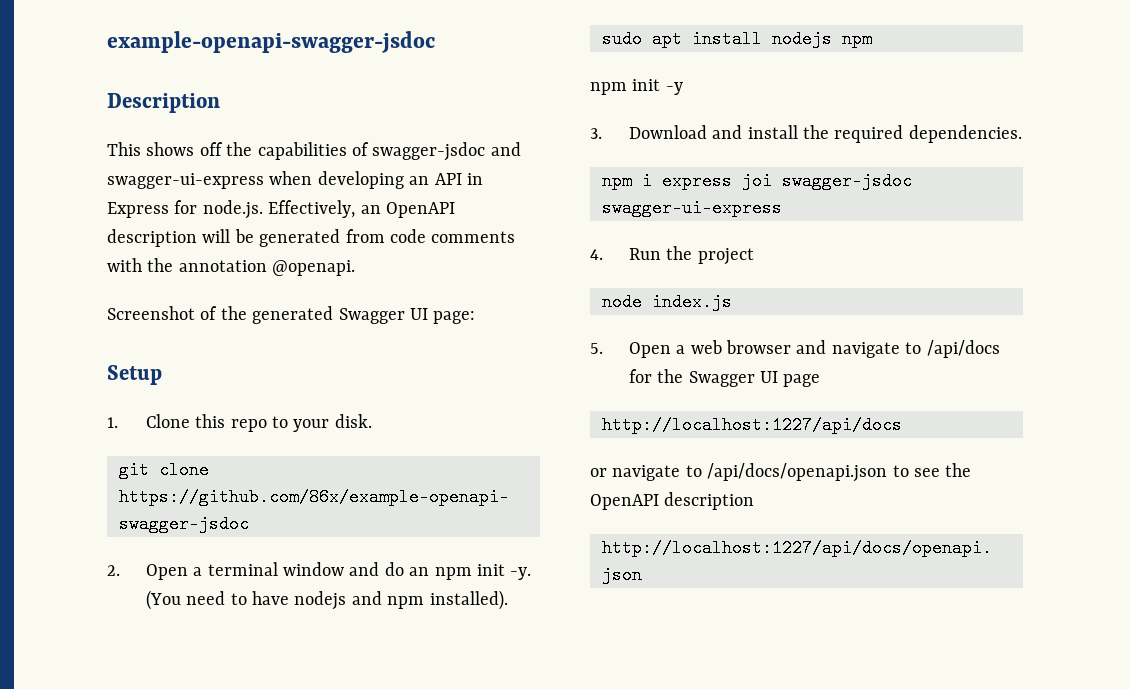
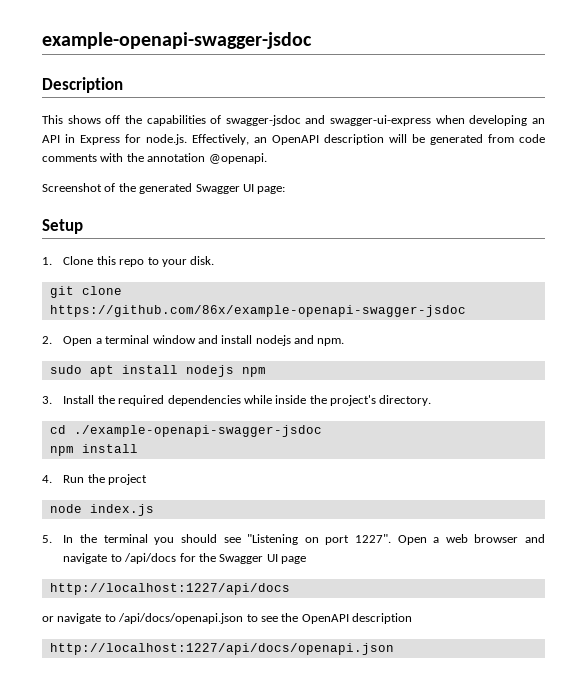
- 2. Open a terminal window and do an npm init -y. (You need to have nodejs and npm installed).
+ 2. Open a terminal window and install nodejs and npm.
- npm init -y
- 3. Download and install the required dependencies.
- npm i express joi swagger-jsdoc swagger-ui-express
+ 3. Install the required dependencies while inside the project's directory.
+ cd ./example-openapi-swagger-jsdoc
+ npm install
- 5. Open a web browser and navigate to /api/docs for the Swagger UI page
+ 5. In the terminal you should see "Listening on port 1227". Open a web browser and navigate to /api/docs for the Swagger UI page

